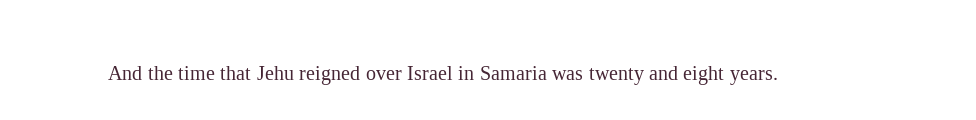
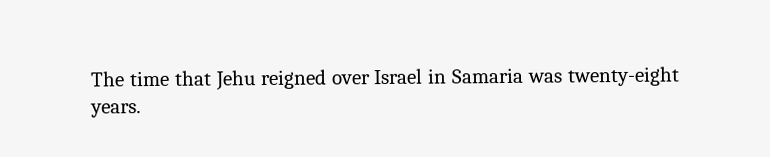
- And the time that Jehu reigned over Israel in Samaria was twenty and eight years.
+ The time that Jehu reigned over Israel in Samaria was twenty-eight years.

